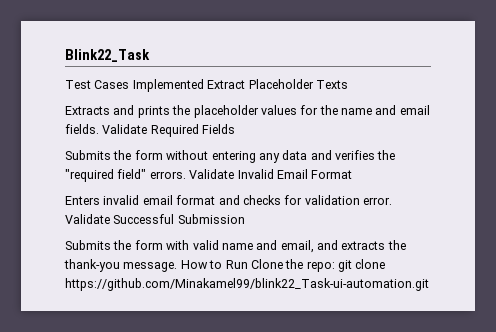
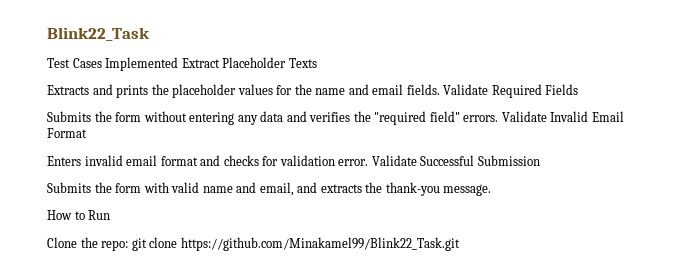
- Submits the form with valid name and email, and extracts the thank-you message. How to Run Clone the repo: git clone https://github.com/Minakamel99/blink22_Task-ui-automation.git
+ Submits the form with valid name and email, and extracts the thank-you message.
+ How to Run
+ Clone the repo: git clone https://github.com/Minakamel99/Blink22_Task.git

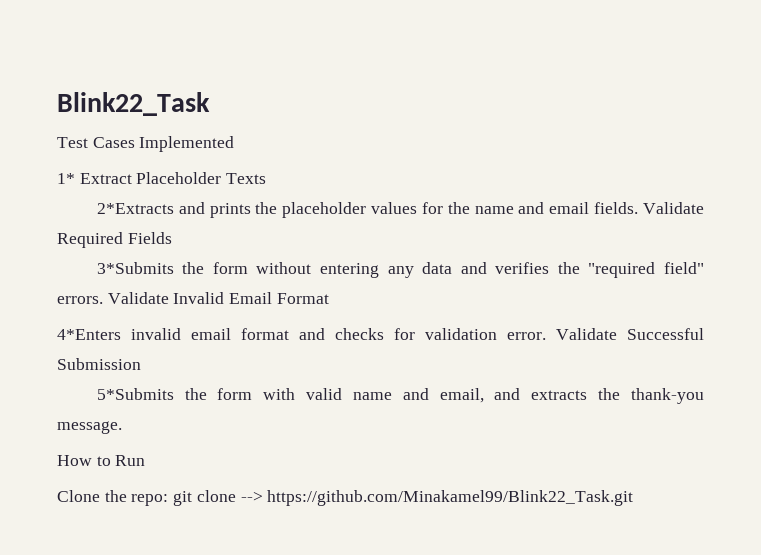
- Test Cases Implemented Extract Placeholder Texts
+ Test Cases Implemented
+ 1* Extract Placeholder Texts
- Extracts and prints the placeholder values for the name and email fields.
+ 2*Extracts and prints the placeholder values for the name and email fields.
- Submits the form without entering any data and verifies the "required field" errors.
+ 3*Submits the form without entering any data and verifies the "required field" errors.
- Enters invalid email format and checks for validation error.
+ 4*Enters invalid email format and checks for validation error.
- Submits the form with valid name and email, and extracts the thank-you message.
+ 5*Submits the form with valid name and email, and extracts the thank-you message.
- Clone the repo: git clone https://github.com/Minakamel99/Blink22_Task.git
+ Clone the repo: git clone --> https://github.com/Minakamel99/Blink22_Task.git

